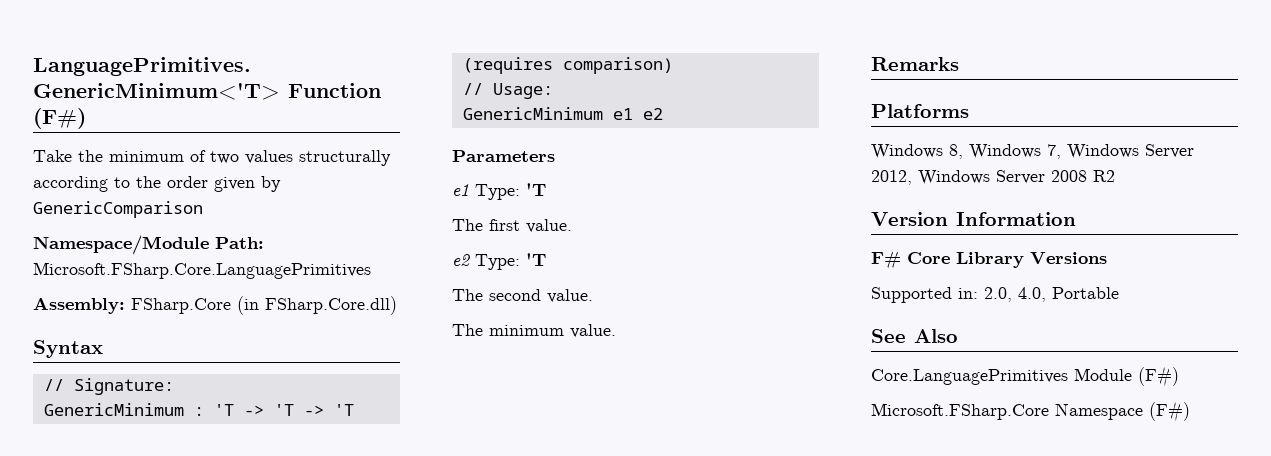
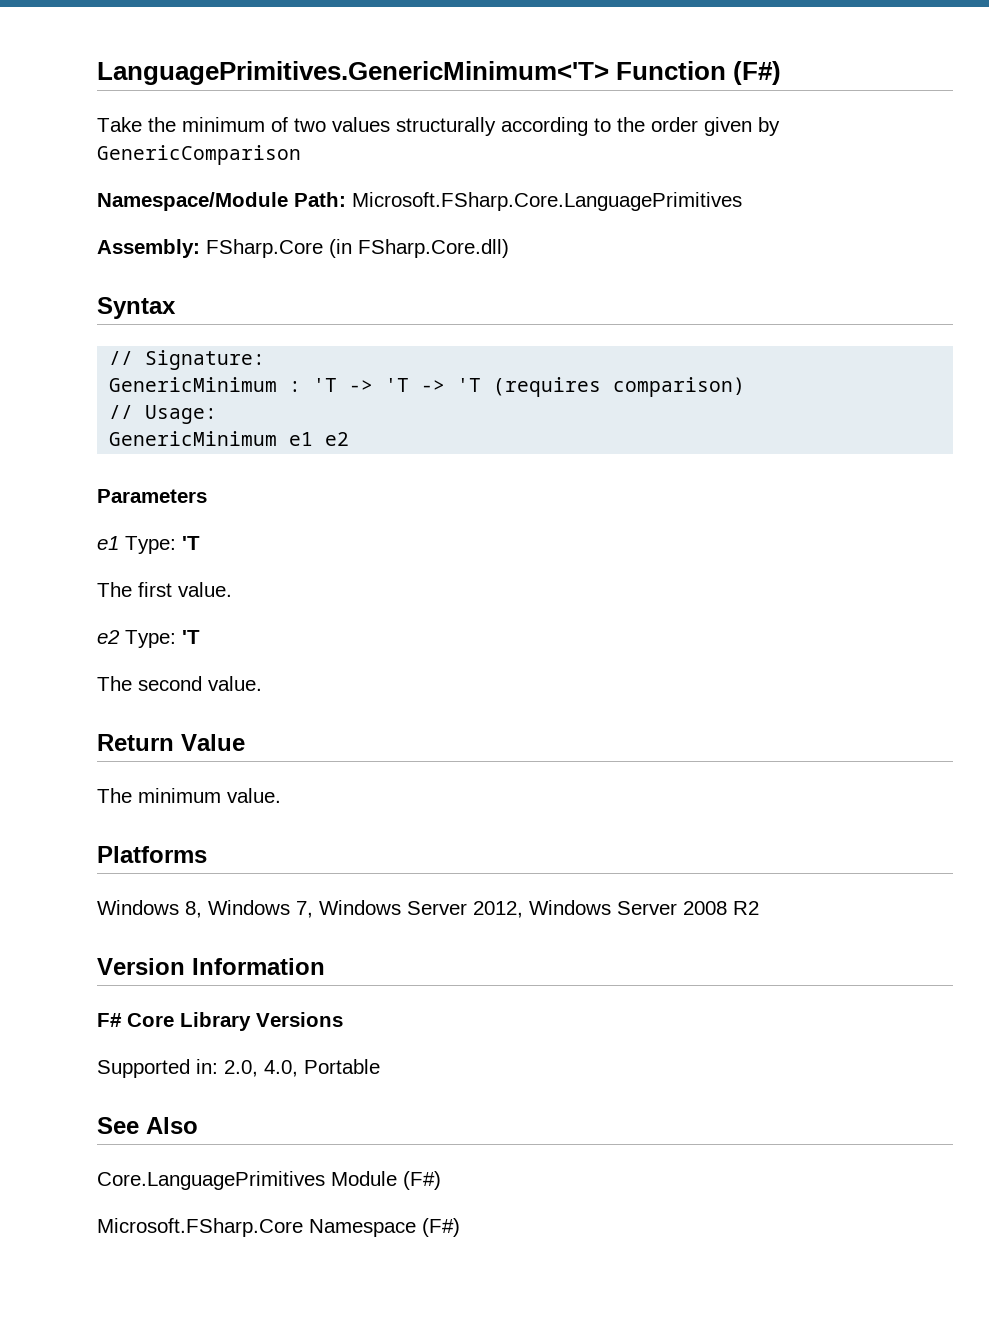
+ Return Value
- Remarks

